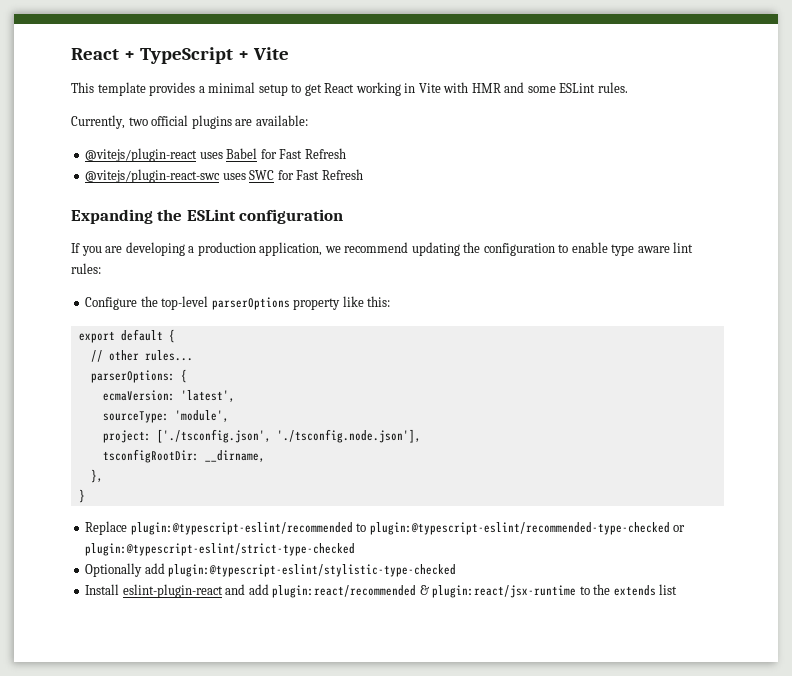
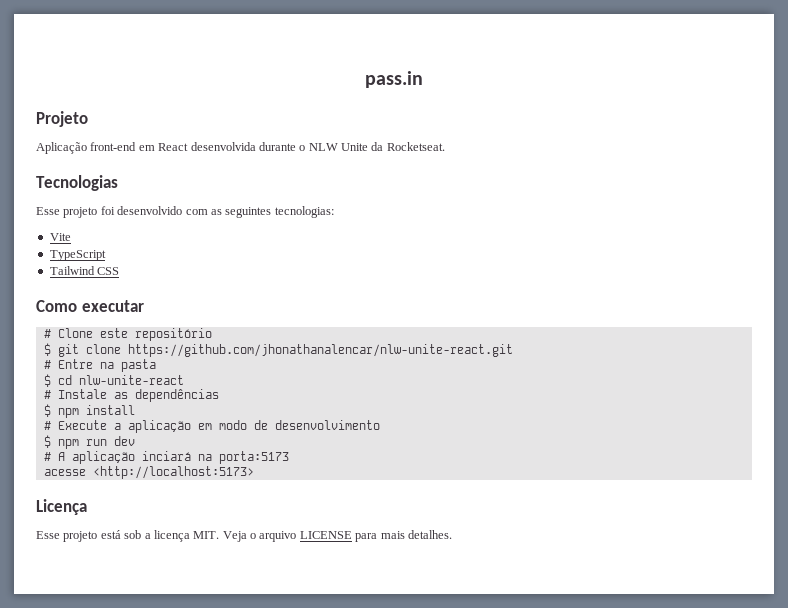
- React + TypeScript + Vite
- This template provides a minimal setup to get React working in Vite with HMR and some ESLint rules.
- Currently, two official plugins are available:
- @vitejs/plugin-react uses Babel for Fast Refresh
- @vitejs/plugin-react-swc uses SWC for Fast Refresh
- Expanding the ESLint configuration
- If you are developing a production application, we recommend updating the configuration to enable type aware lint rules:
- Configure the top-level parserOptions property like this:
- export default {
- // other rules...
- parserOptions: {
- ecmaVersion: 'latest',
- sourceType: 'module',
- project: ['./tsconfig.json', './tsconfig.node.json'],
- tsconfigRootDir: __dirname,
- },
- }
- Replace plugin:@typescript-eslint/recommended to plugin:@typescript-eslint/recommended-type-checked or plugin:@typescript-eslint/strict-type-checked
- Optionally add plugin:@typescript-eslint/stylistic-type-checked
- Install eslint-plugin-react and add plugin:react/recommended & plugin:react/jsx-runtime to the extends list
+ pass.in
+ Projeto
+ Aplicação front-end em React desenvolvida durante o NLW Unite da Rocketseat.
+ Tecnologias
+ Esse projeto foi desenvolvido com as seguintes tecnologias:
+ Vite
+ TypeScript
+ Tailwind CSS
+ Como executar
+ # Clone este repositório
+ $ git clone https://github.com/jhonathanalencar/nlw-unite-react.git
+ # Entre na pasta
+ $ cd nlw-unite-react
+ # Instale as dependências
+ $ npm install
+ # Execute a aplicação em modo de desenvolvimento
+ $ npm run dev
+ # A aplicação inciará na porta:5173
+ acesse <http://localhost:5173>
+ Licença
+ Esse projeto está sob a licença MIT. Veja o arquivo LICENSE para mais detalhes.

